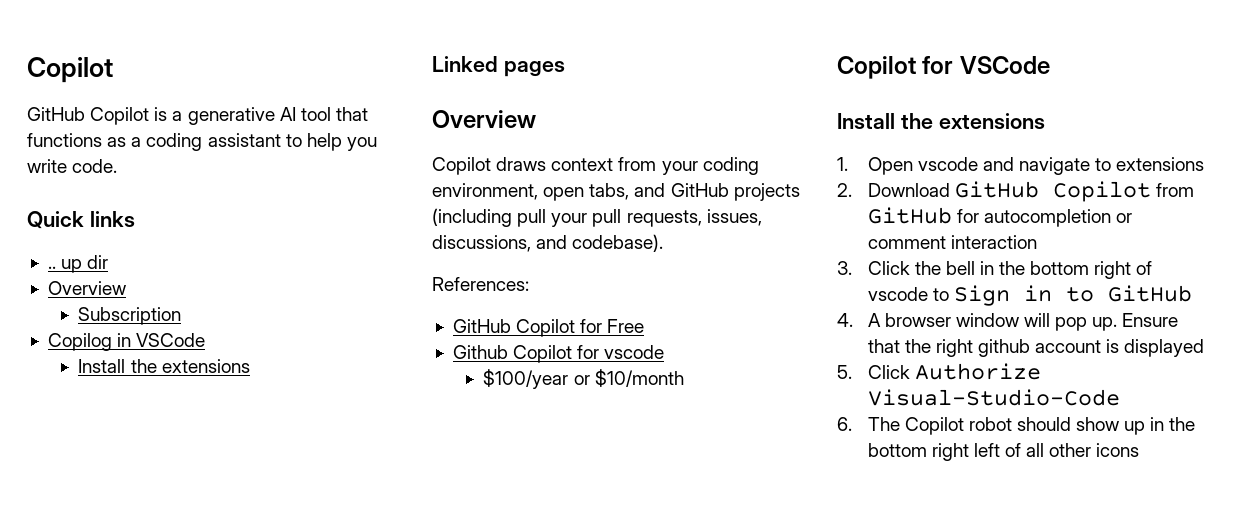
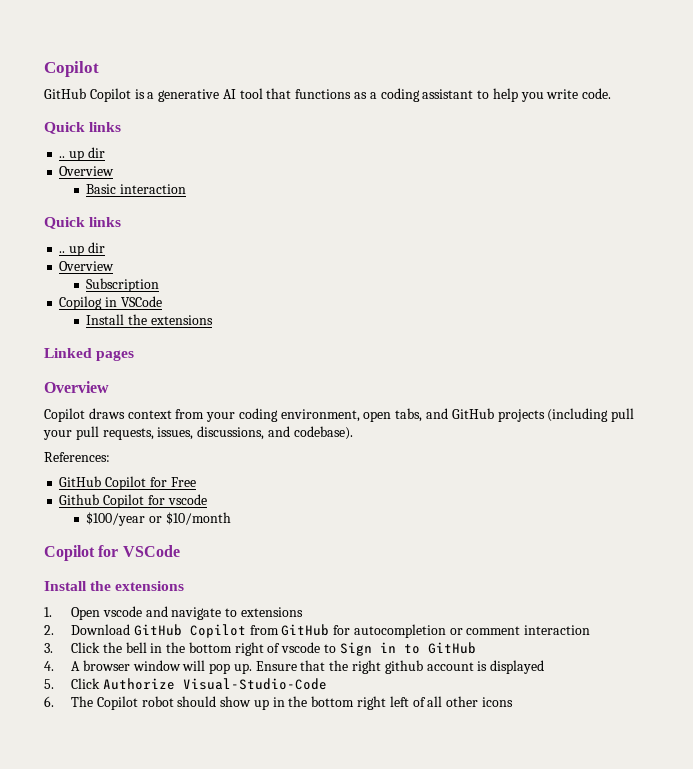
+ Basic interaction
+ Quick links
+ .. up dir
+ Overview

